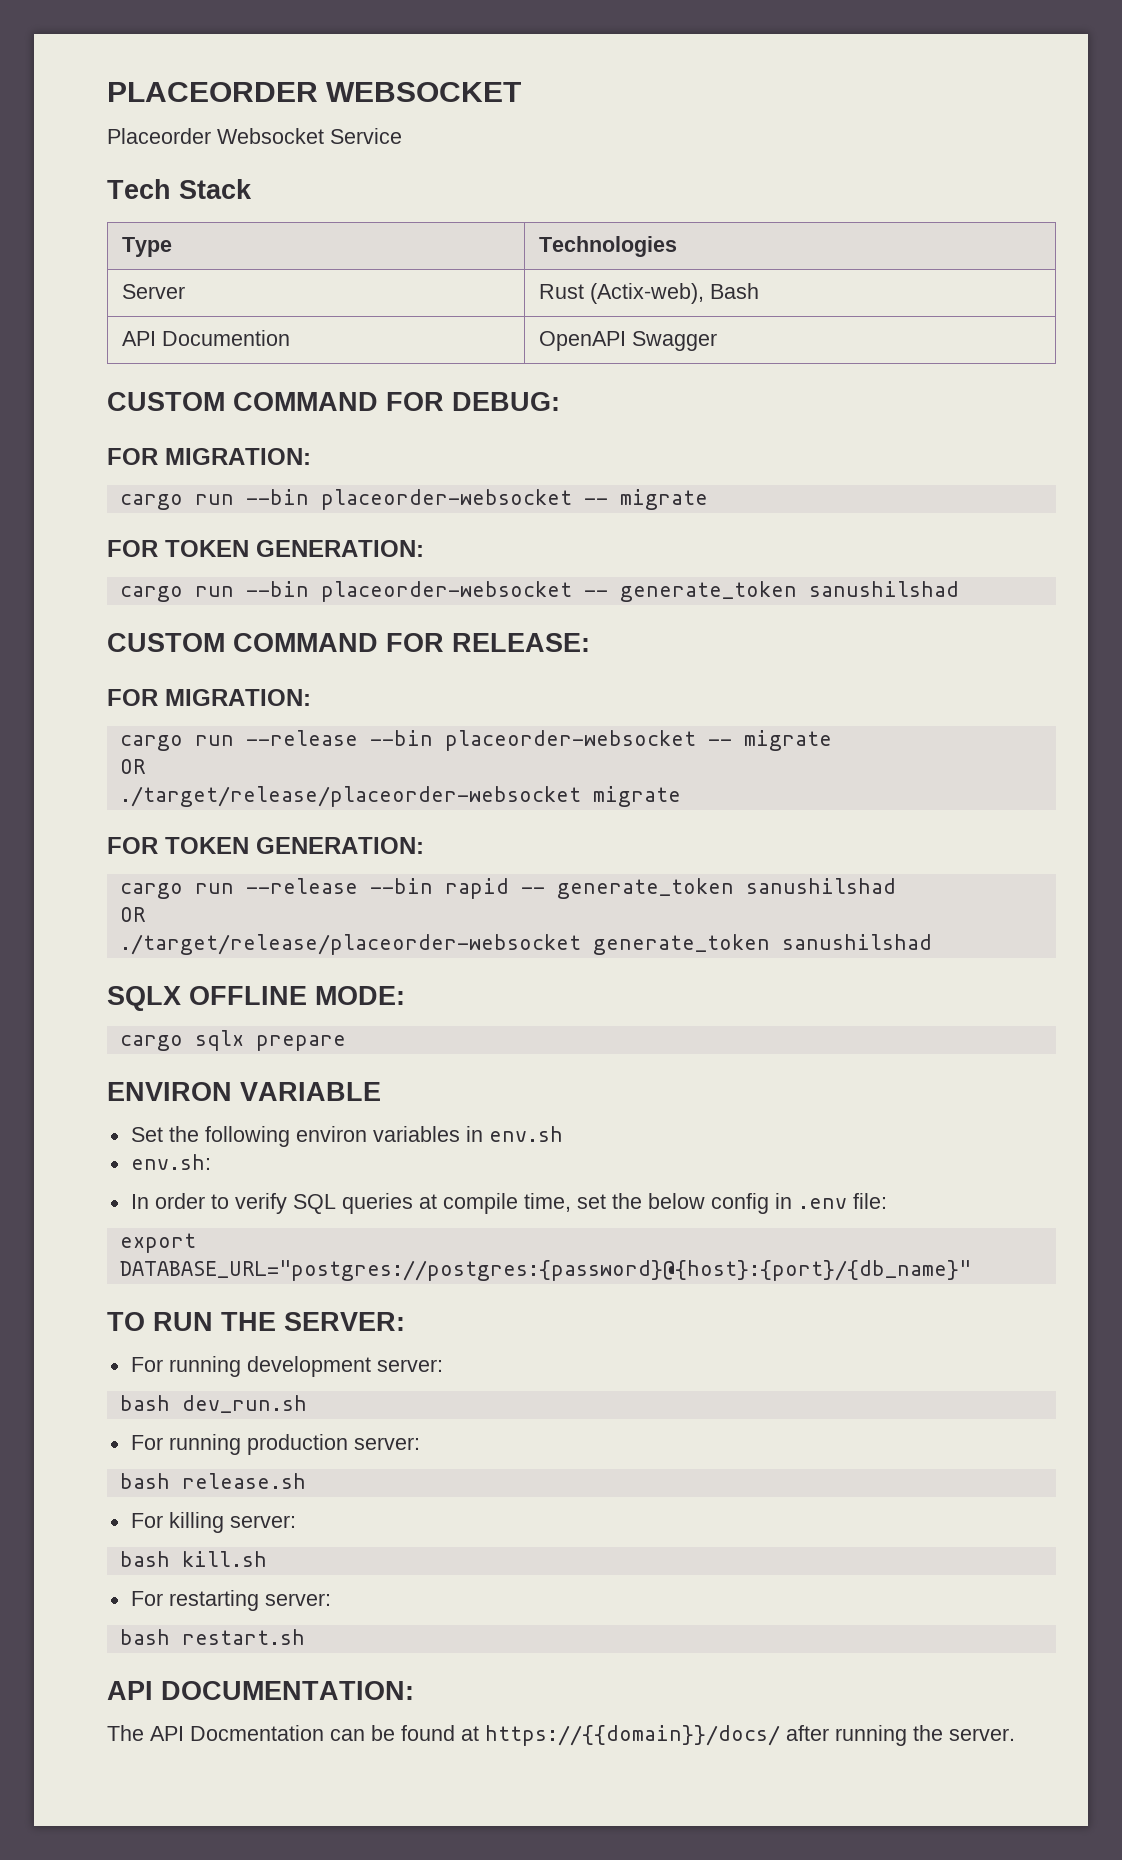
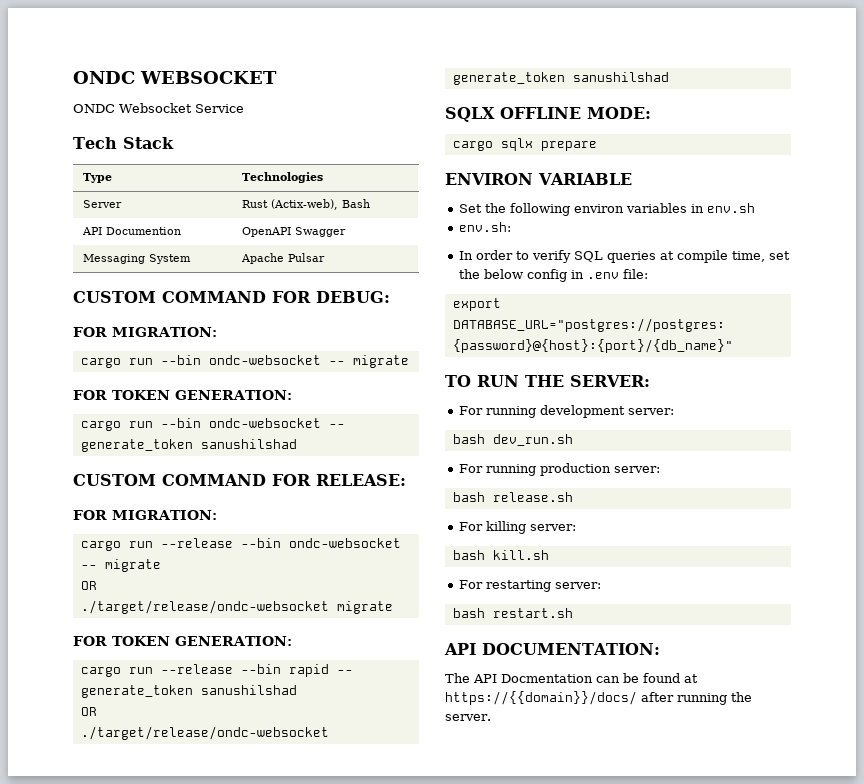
- PLACEORDER WEBSOCKET
+ ONDC WEBSOCKET
- Placeorder Websocket Service
+ ONDC Websocket Service
+ Messaging System | Apache Pulsar
- cargo run --bin placeorder-websocket -- migrate
+ cargo run --bin ondc-websocket -- migrate
- cargo run --bin placeorder-websocket -- generate_token sanushilshad
+ cargo run --bin ondc-websocket -- generate_token sanushilshad
- cargo run --release --bin placeorder-websocket -- migrate
+ cargo run --release --bin ondc-websocket -- migrate
- ./target/release/placeorder-websocket migrate
+ ./target/release/ondc-websocket migrate
- ./target/release/placeorder-websocket generate_token sanushilshad
+ ./target/release/ondc-websocket generate_token sanushilshad

